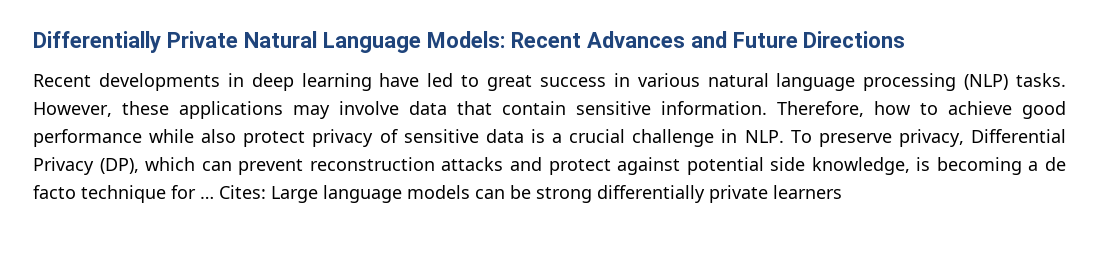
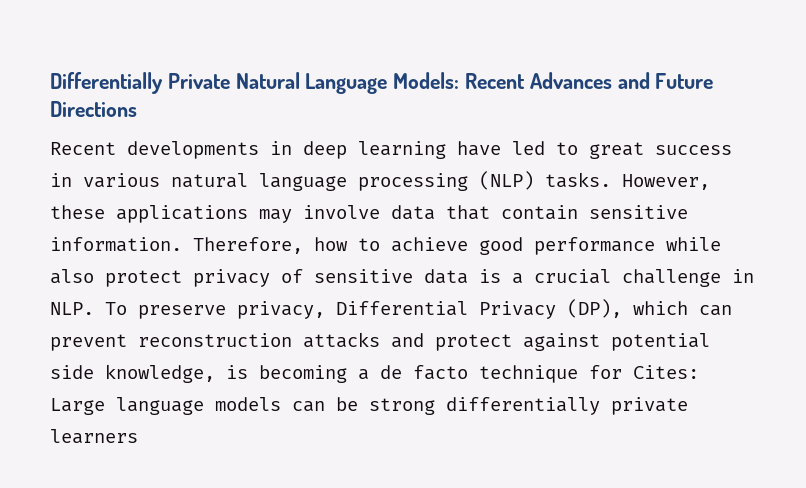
- Therefore, how to achieve good performance while also protect privacy of sensitive data is a crucial challenge in NLP. To preserve privacy, Differential Privacy (DP), which can prevent reconstruction attacks and protect against potential side knowledge, is becoming a de facto technique for … Cites: Large language models can be strong differentially private learners
+ Therefore, how to achieve good performance while also protect privacy of sensitive data is a crucial challenge in NLP. To preserve privacy, Differential Privacy (DP), which can prevent reconstruction attacks and protect against potential side knowledge, is becoming a de facto technique for Cites: Large language models can be strong differentially private learners

